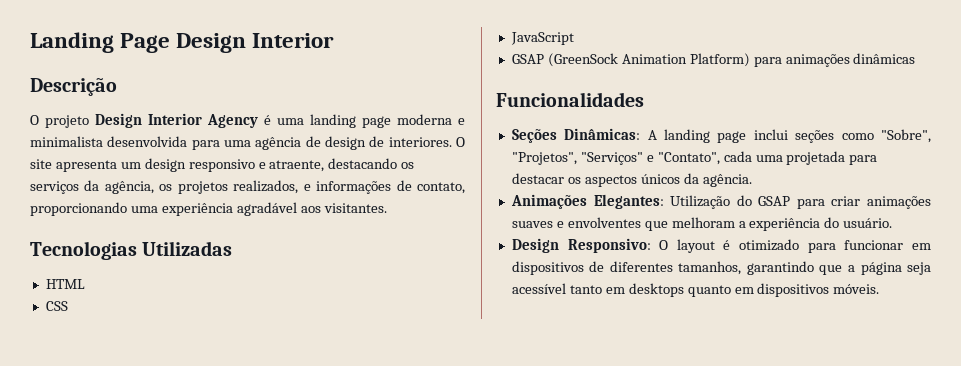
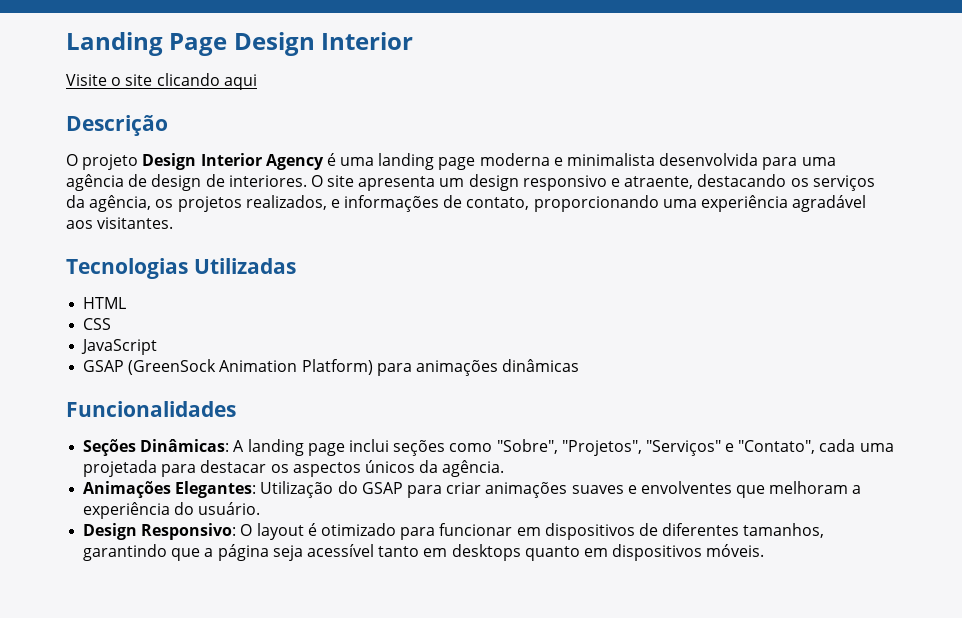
+ Visite o site clicando aqui

